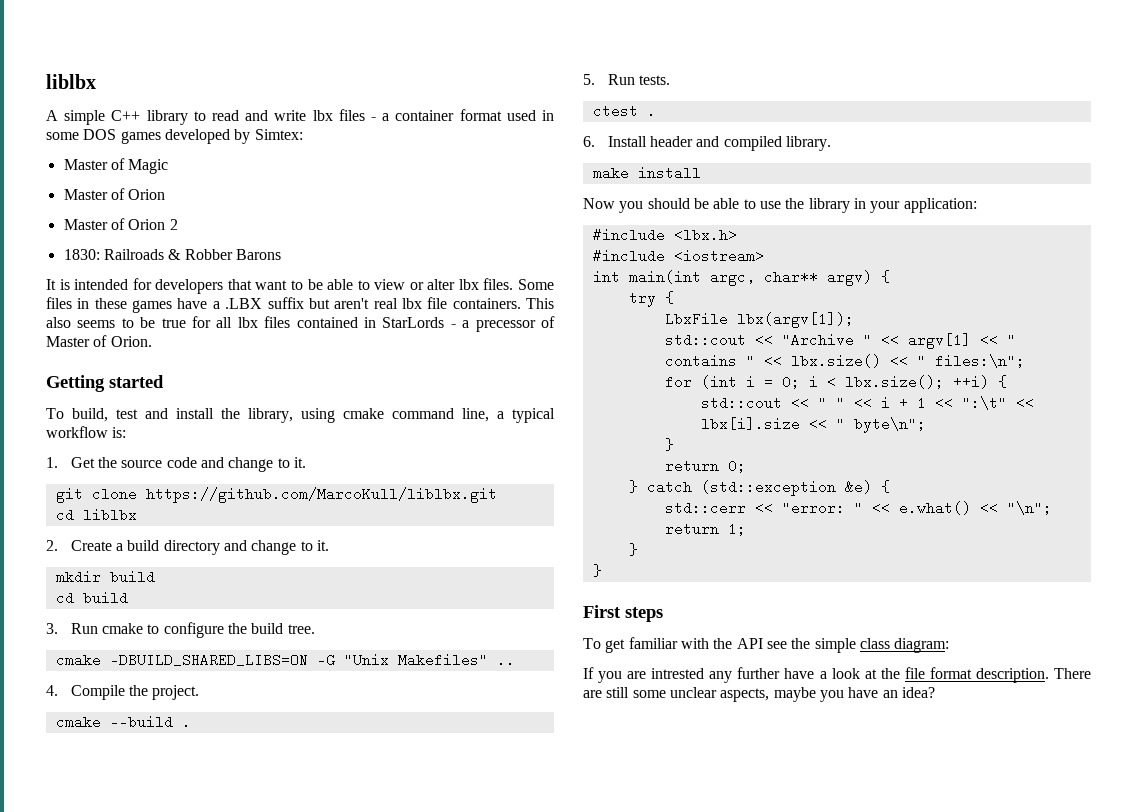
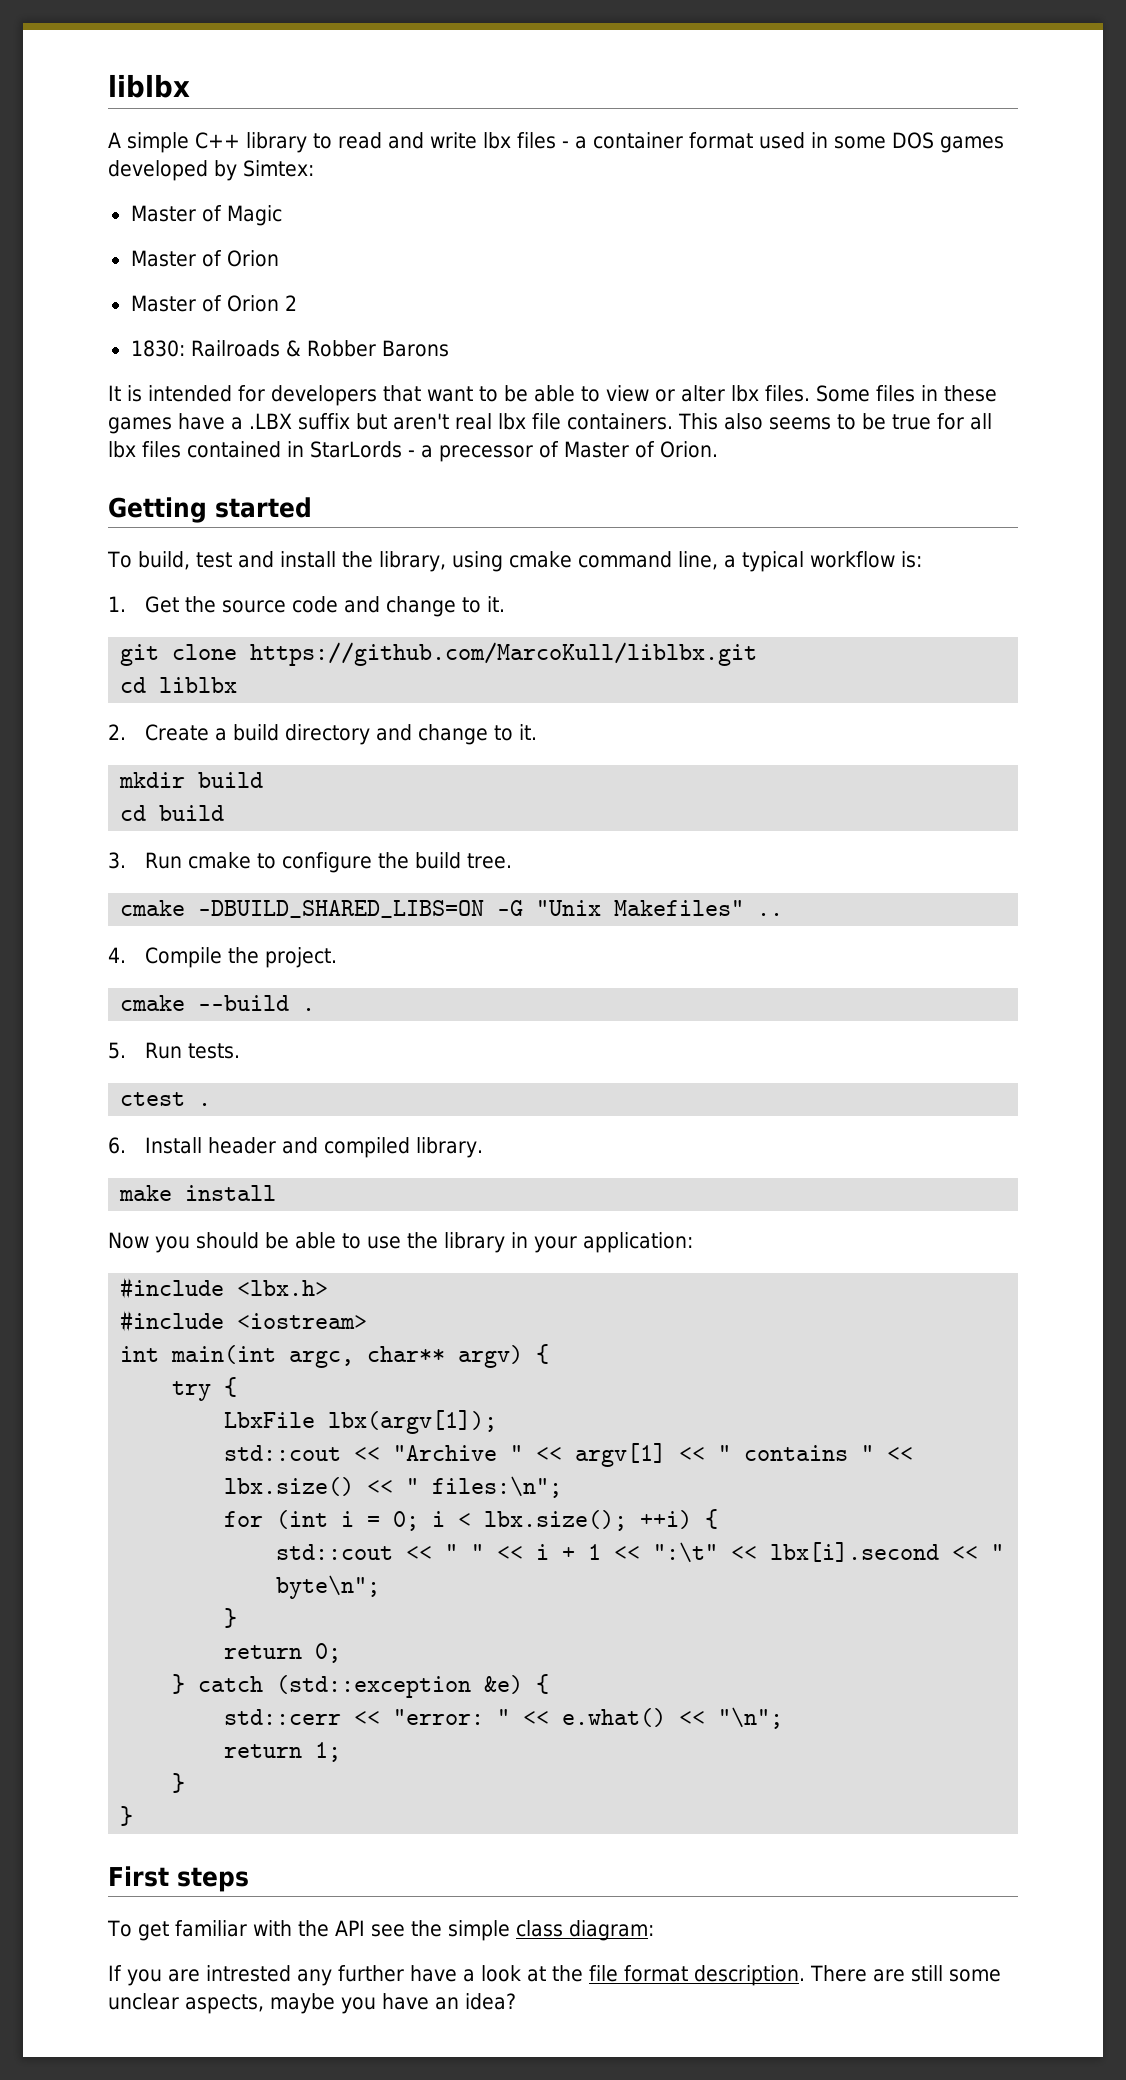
- std::cout << " " << i + 1 << ":\t" << lbx[i].size << " byte\n";
+ std::cout << " " << i + 1 << ":\t" << lbx[i].second << " byte\n";

